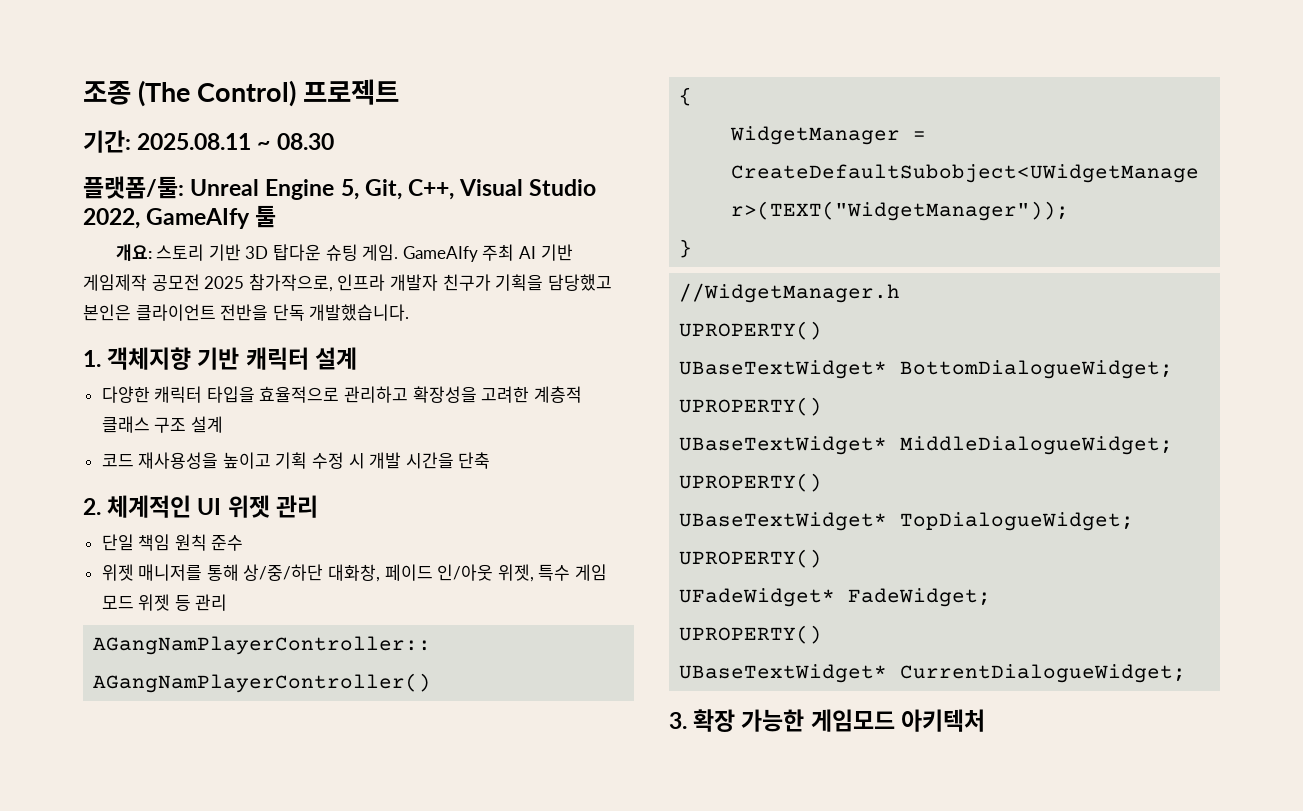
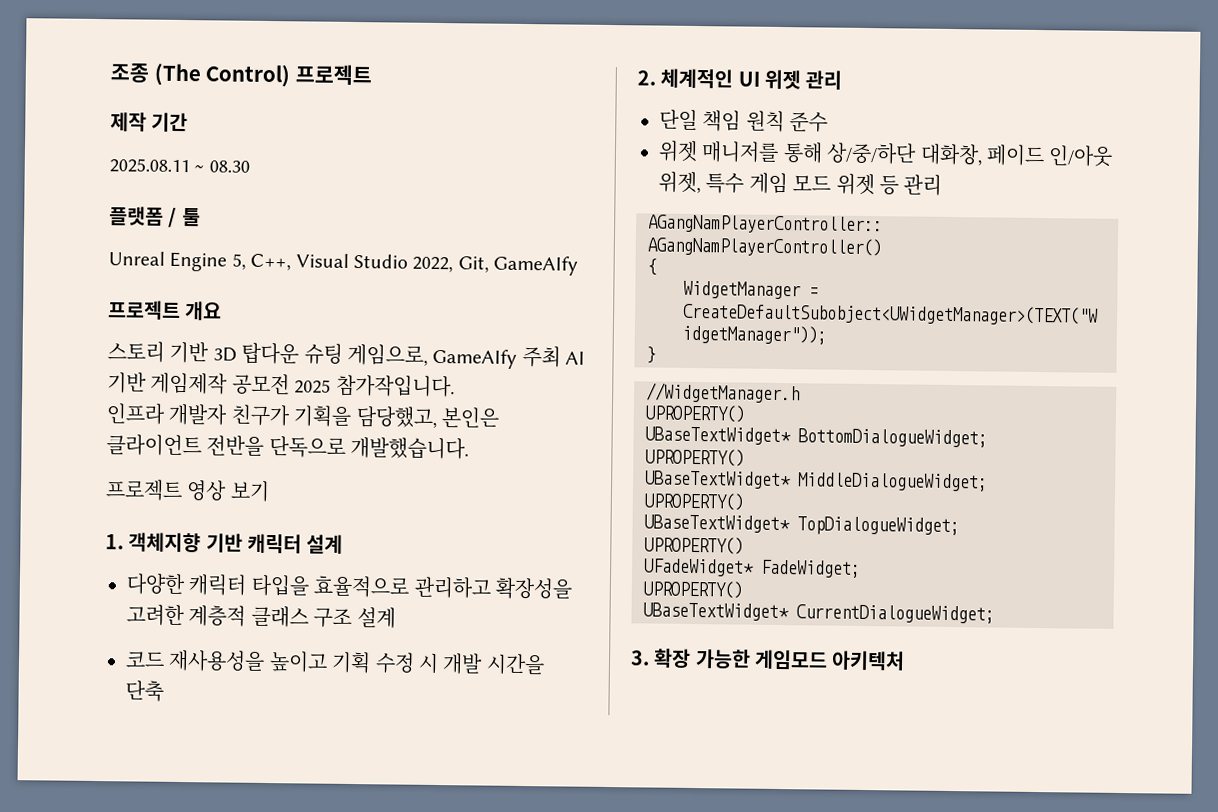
- 기간: 2025.08.11 ~ 08.30
+ 제작 기간
+ 2025.08.11 ~ 08.30
- 플랫폼/툴: Unreal Engine 5, Git, C++, Visual Studio 2022, GameAIfy 툴
- 개요: 스토리 기반 3D 탑다운 슈팅 게임. GameAIfy 주최 AI 기반 게임제작 공모전 2025 참가작으로, 인프라 개발자 친구가 기획을 담당했고 본인은 클라이언트 전반을 단독 개발했습니다.
+ 플랫폼 / 툴
+ Unreal Engine 5, C++, Visual Studio 2022, Git, GameAIfy
+ 프로젝트 개요
+ 스토리 기반 3D 탑다운 슈팅 게임으로, GameAIfy 주최 AI 기반 게임제작 공모전 2025 참가작입니다.
+ 인프라 개발자 친구가 기획을 담당했고, 본인은 클라이언트 전반을 단독으로 개발했습니다.
+ 프로젝트 영상 보기

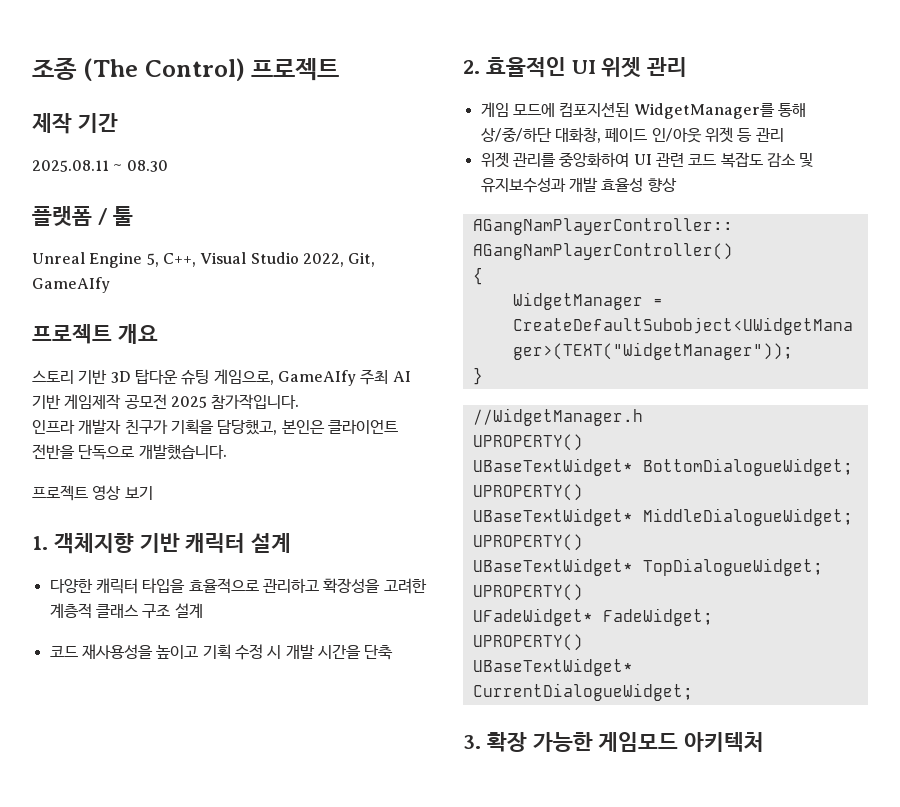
- 2. 체계적인 UI 위젯 관리
+ 2. 효율적인 UI 위젯 관리
- 단일 책임 원칙 준수
- 위젯 매니저를 통해 상/중/하단 대화창, 페이드 인/아웃 위젯, 특수 게임 모드 위젯 등 관리
+ 게임 모드에 컴포지션된 WidgetManager를 통해 상/중/하단 대화창, 페이드 인/아웃 위젯 등 관리
+ 위젯 관리를 중앙화하여 UI 관련 코드 복잡도 감소 및 유지보수성과 개발 효율성 향상

